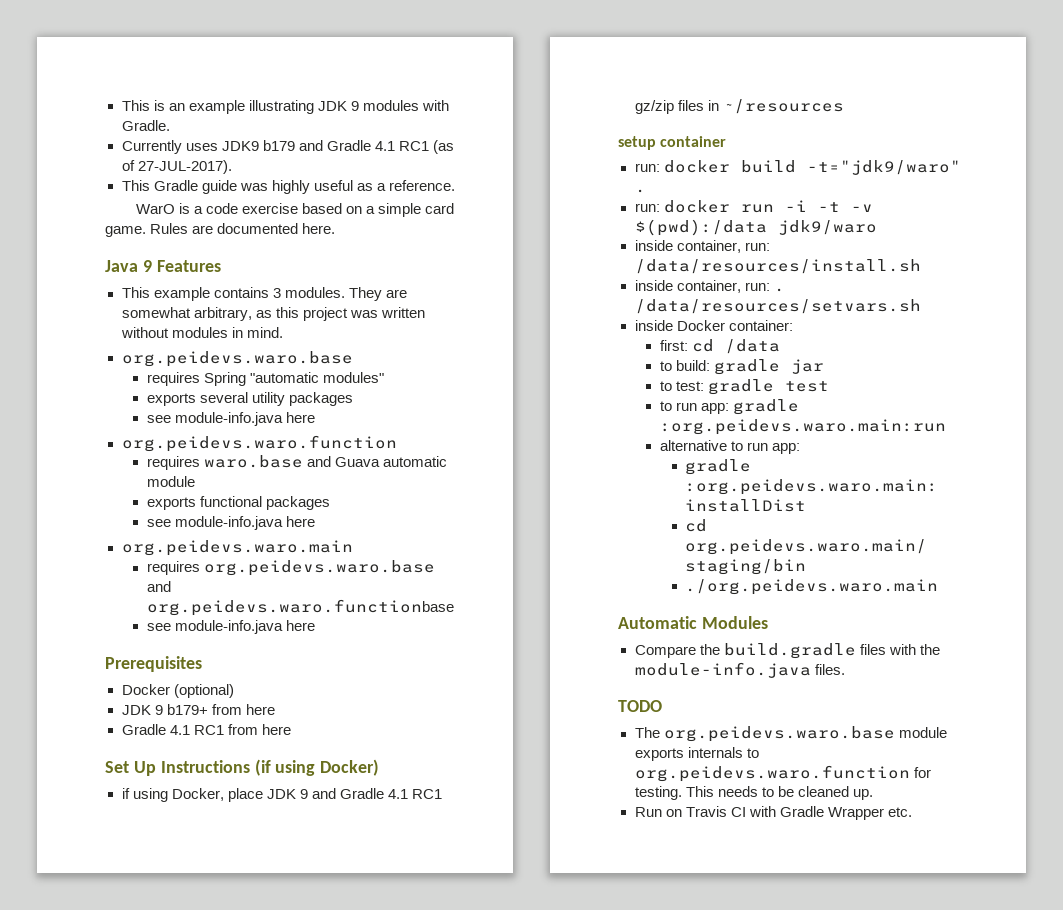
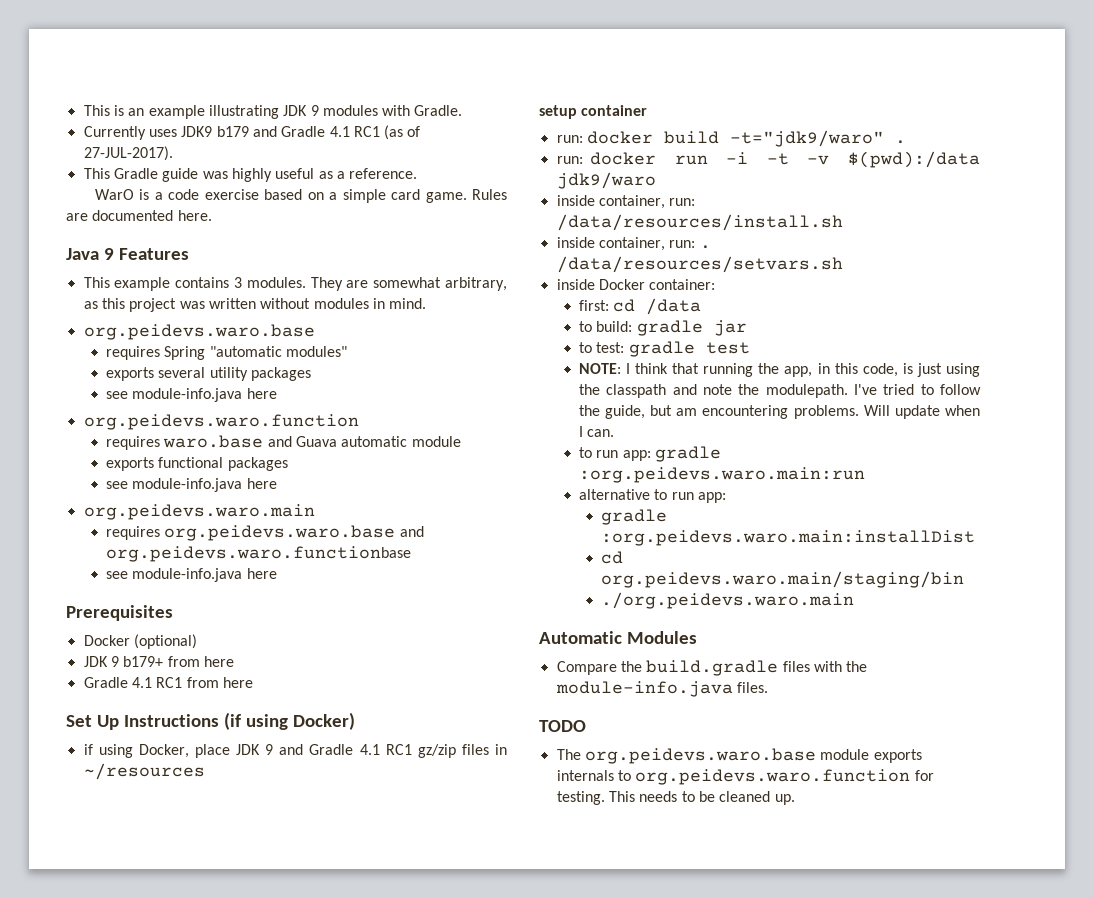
+ NOTE: I think that running the app, in this code, is just using the classpath and note the modulepath. I've tried to follow the guide, but am encountering problems. Will update when I can.
- Run on Travis CI with Gradle Wrapper etc.

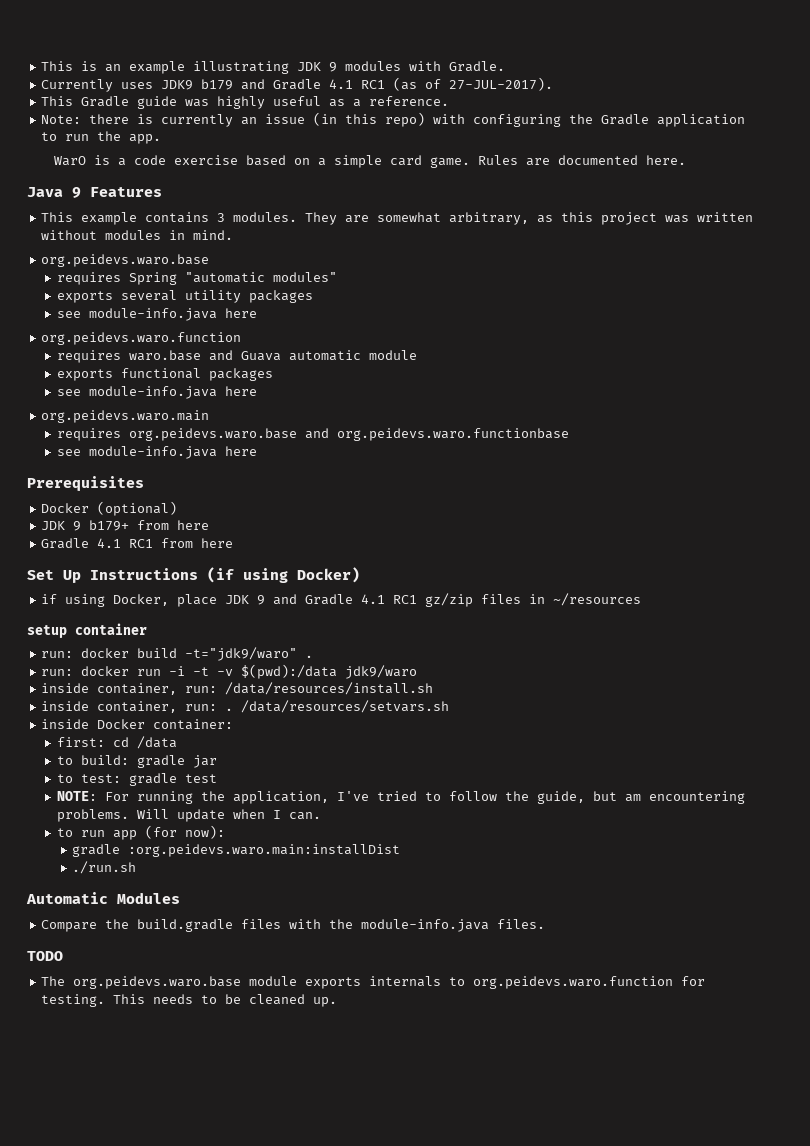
+ Note: there is currently an issue (in this repo) with configuring the Gradle application to run the app.
- NOTE: I think that running the app, in this code, is just using the classpath and note the modulepath. I've tried to follow the guide, but am encountering problems.
+ NOTE: For running the application, I've tried to follow the guide, but am encountering problems.
- to run app: gradle :org.peidevs.waro.main:run
- alternative to run app:
+ to run app (for now):
- cd org.peidevs.waro.main/staging/bin
- ./org.peidevs.waro.main
+ ./run.sh

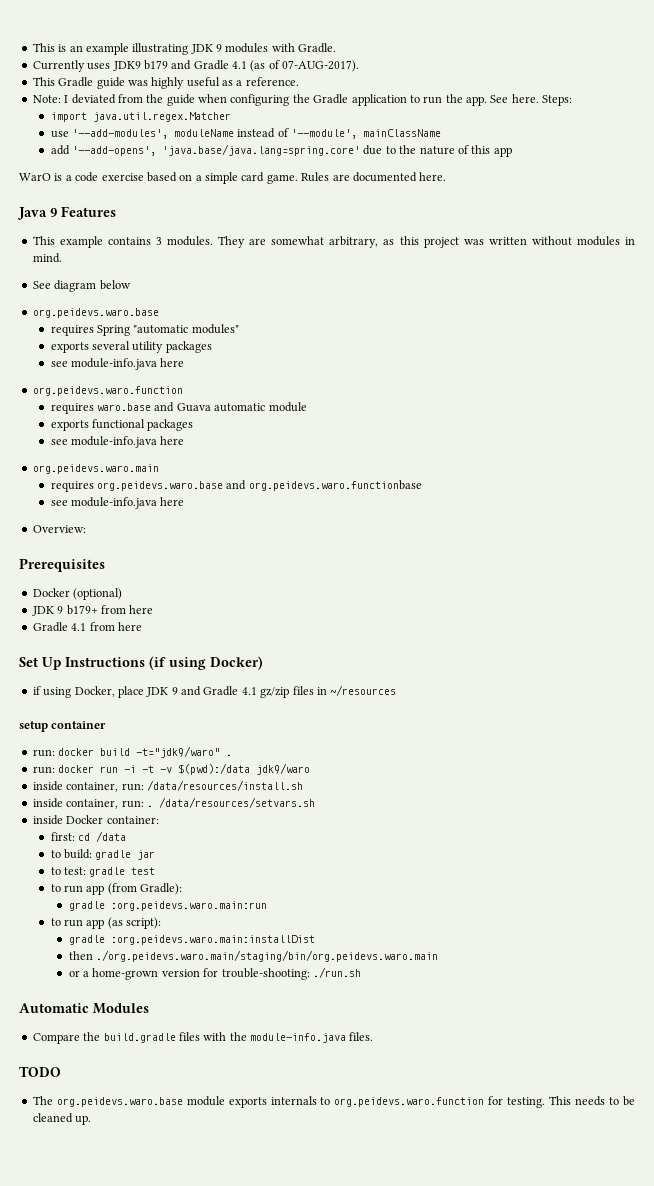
- Currently uses JDK9 b179 and Gradle 4.1 RC1 (as of 27-JUL-2017).
+ Currently uses JDK9 b179 and Gradle 4.1 (as of 07-AUG-2017).
- Note: there is currently an issue (in this repo) with configuring the Gradle application to run the app.
+ Note: I deviated from the guide when configuring the Gradle application to run the app. See here. Steps:
+ import java.util.regex.Matcher
+ use '--add-modules', moduleName instead of '--module', mainClassName
+ add '--add-opens', 'java.base/java.lang=spring.core' due to the nature of this app
+ See diagram below
+ Overview:
- Gradle 4.1 RC1 from here
+ Gradle 4.1 from here
- if using Docker, place JDK 9 and Gradle 4.1 RC1 gz/zip files in ~/resources
+ if using Docker, place JDK 9 and Gradle 4.1 gz/zip files in ~/resources
- NOTE: For running the application, I've tried to follow the guide, but am encountering problems. Will update when I can.
- to run app (for now):
+ to run app (from Gradle):
+ gradle :org.peidevs.waro.main:run
+ to run app (as script):
- ./run.sh
+ then ./org.peidevs.waro.main/staging/bin/org.peidevs.waro.main
+ or a home-grown version for trouble-shooting: ./run.sh

